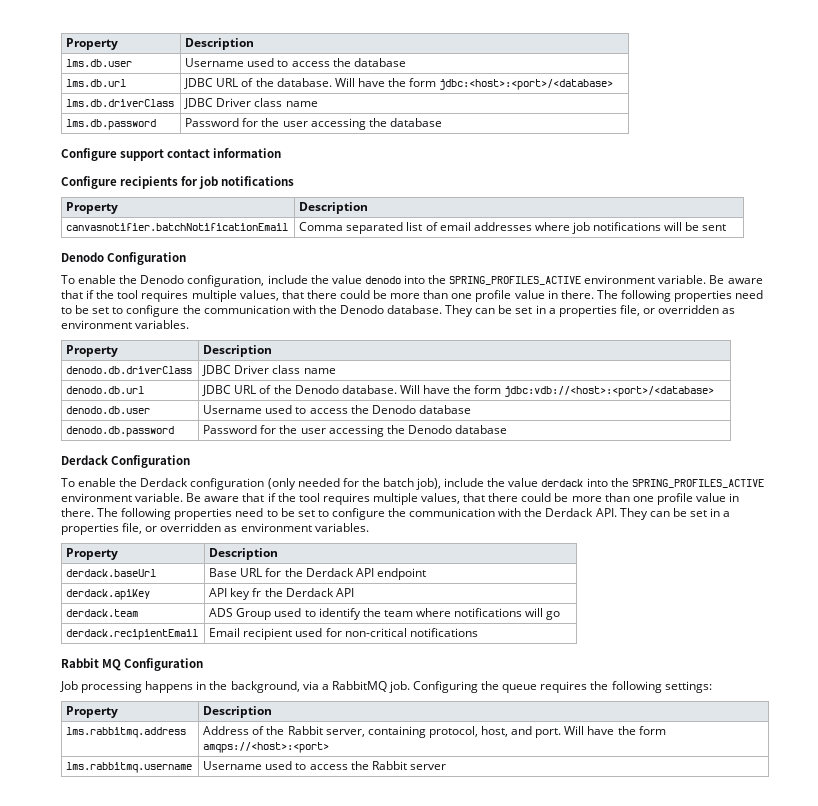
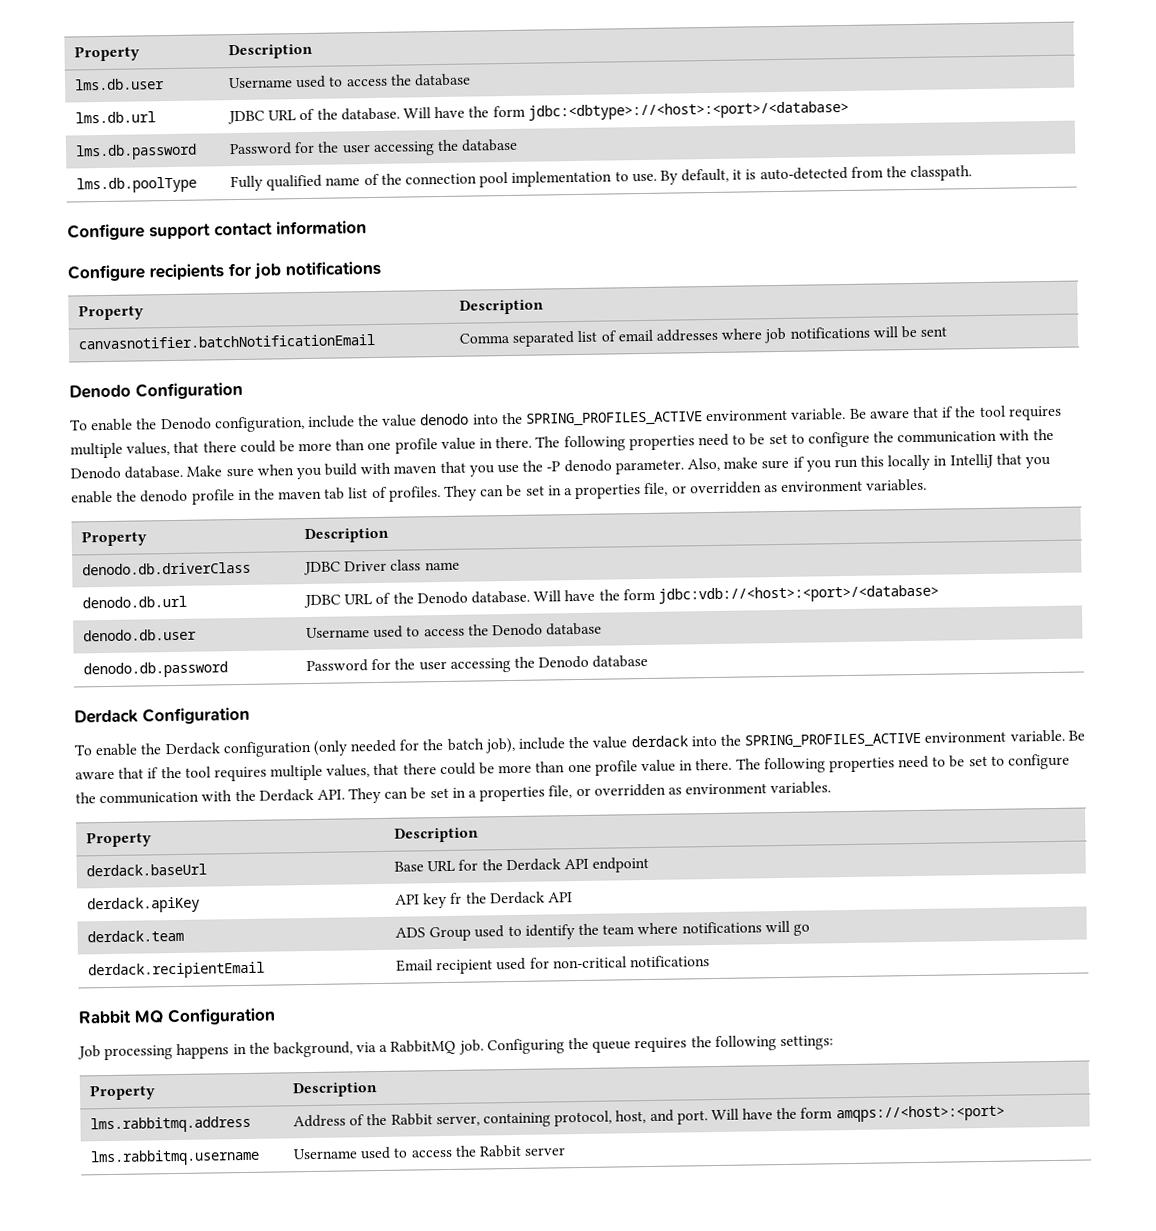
- lms.db.url | JDBC URL of the database. Will have the form jdbc:<host>:<port>/<database>
- lms.db.driverClass | JDBC Driver class name
+ lms.db.url | JDBC URL of the database. Will have the form jdbc:<dbtype>://<host>:<port>/<database>
+ lms.db.poolType | Fully qualified name of the connection pool implementation to use. By default, it is auto-detected from the classpath.
+ Make sure when you build with maven that you use the -P denodo parameter. Also, make sure if you run this locally in IntelliJ that you enable the denodo profile in the maven tab list of profiles.

